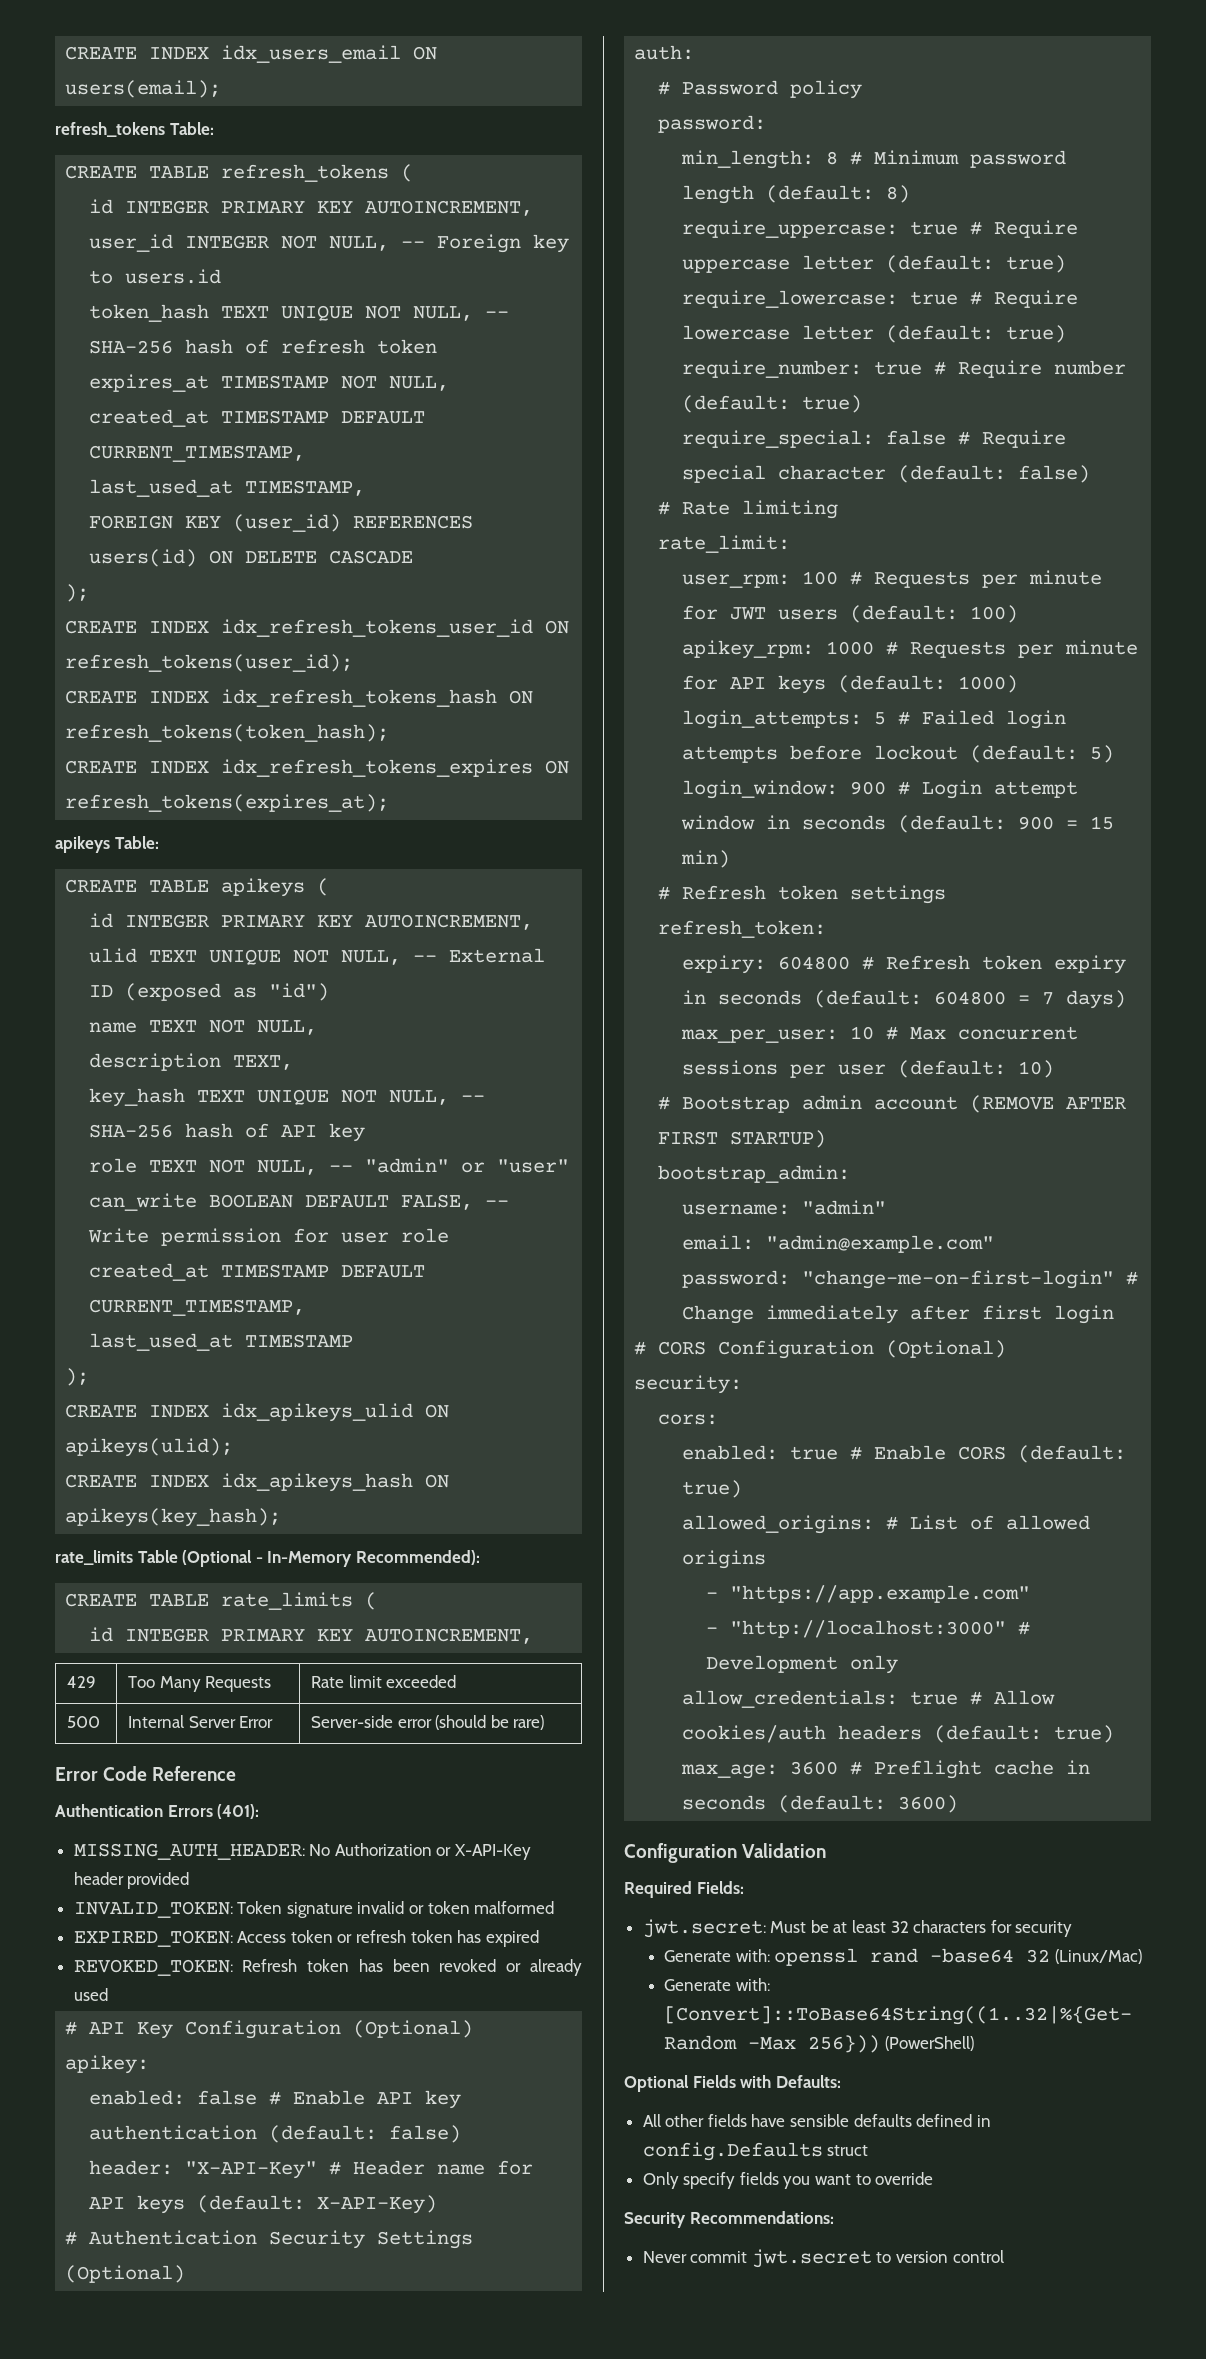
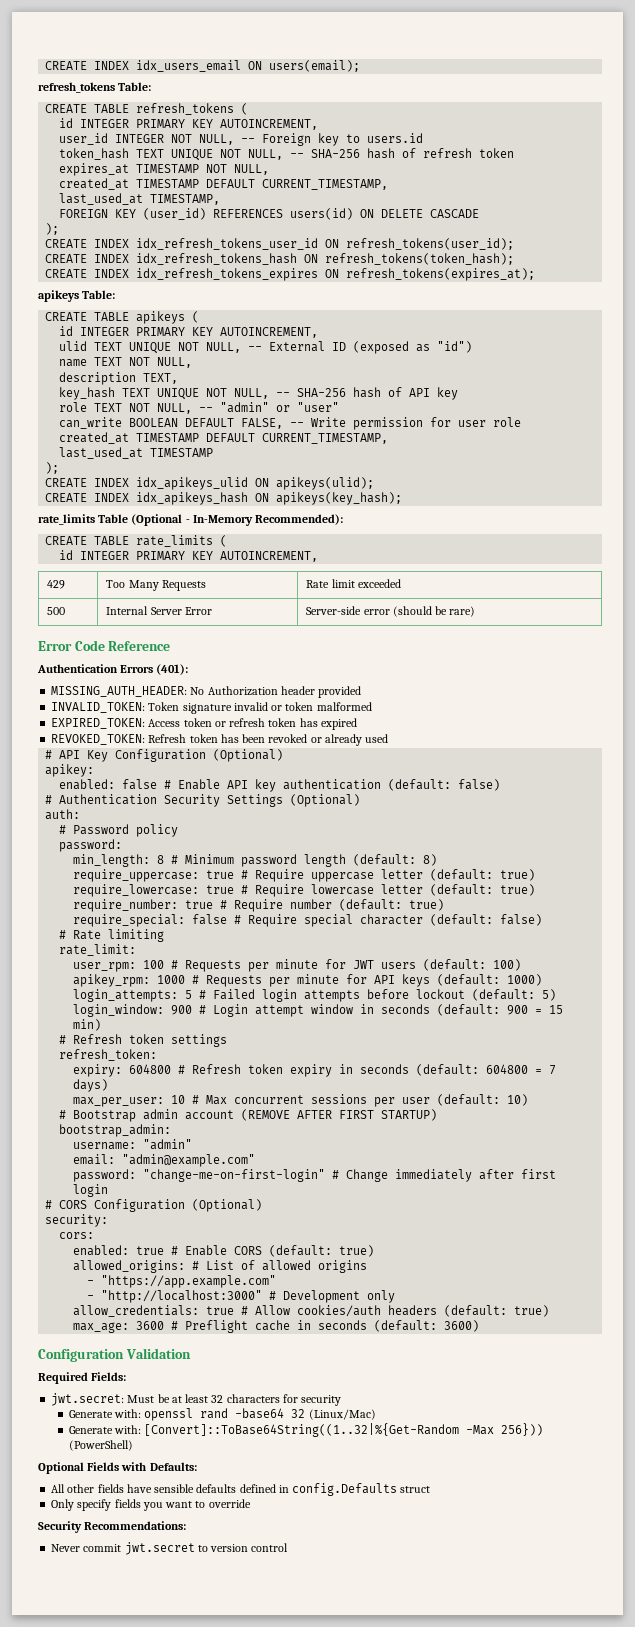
- MISSING_AUTH_HEADER: No Authorization or X-API-Key header provided
+ MISSING_AUTH_HEADER: No Authorization header provided
- header: "X-API-Key" # Header name for API keys (default: X-API-Key)

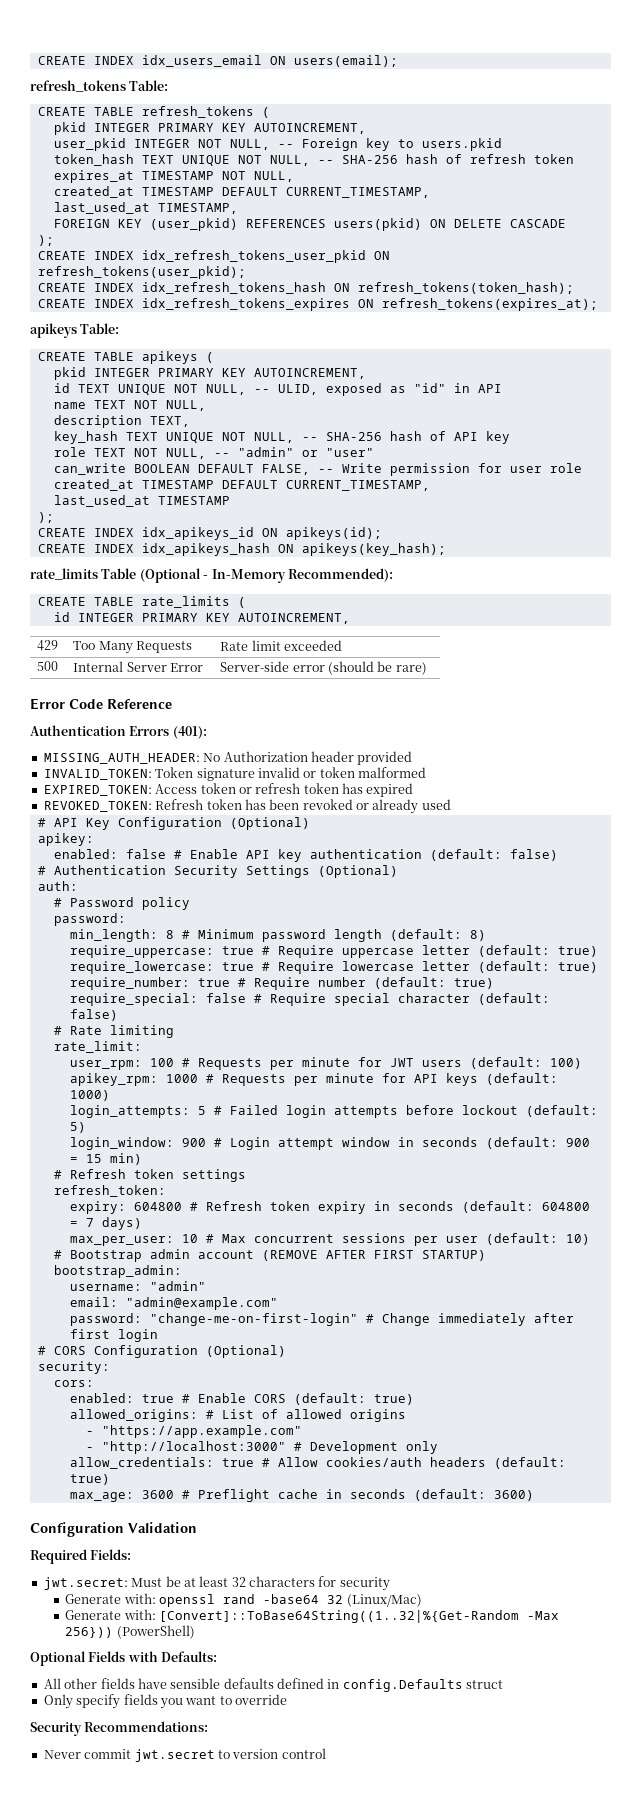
  CREATE TABLE refresh_tokens (
- id INTEGER PRIMARY KEY AUTOINCREMENT,
- user_id INTEGER NOT NULL, -- Foreign key to users.id
+ pkid INTEGER PRIMARY KEY AUTOINCREMENT,
+ user_pkid INTEGER NOT NULL, -- Foreign key to users.pkid
- FOREIGN KEY (user_id) REFERENCES users(id) ON DELETE CASCADE
+ FOREIGN KEY (user_pkid) REFERENCES users(pkid) ON DELETE CASCADE
- CREATE INDEX idx_refresh_tokens_user_id ON refresh_tokens(user_id);
+ CREATE INDEX idx_refresh_tokens_user_pkid ON refresh_tokens(user_pkid);
  CREATE TABLE apikeys (
- id INTEGER PRIMARY KEY AUTOINCREMENT,
- ulid TEXT UNIQUE NOT NULL, -- External ID (exposed as "id")
+ pkid INTEGER PRIMARY KEY AUTOINCREMENT,
+ id TEXT UNIQUE NOT NULL, -- ULID, exposed as "id" in API
- CREATE INDEX idx_apikeys_ulid ON apikeys(ulid);
+ CREATE INDEX idx_apikeys_id ON apikeys(id);

